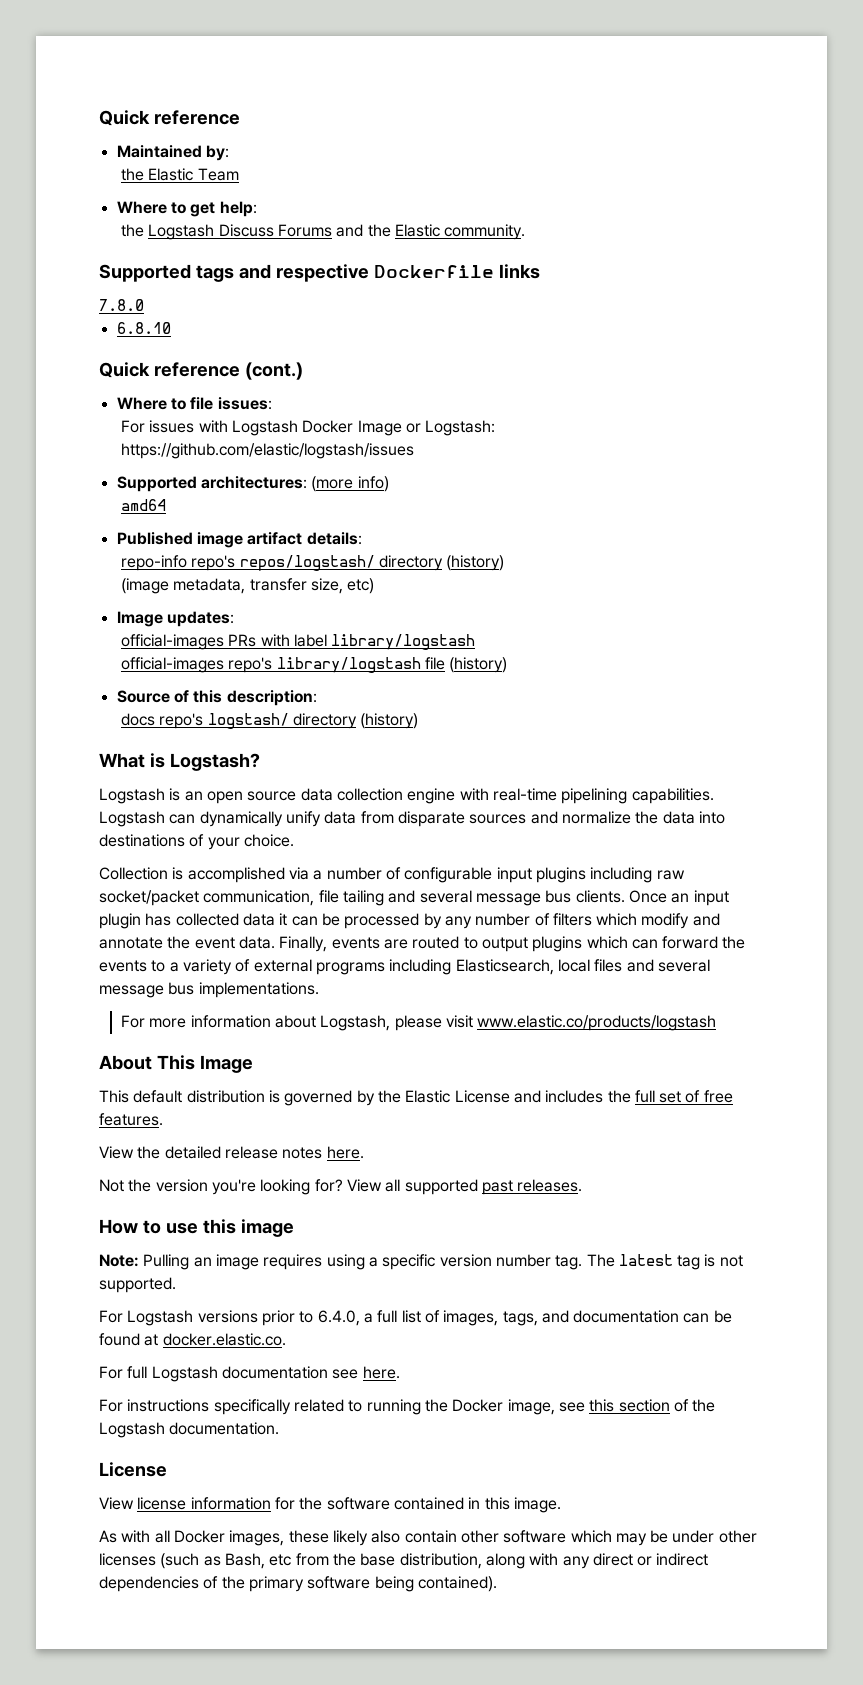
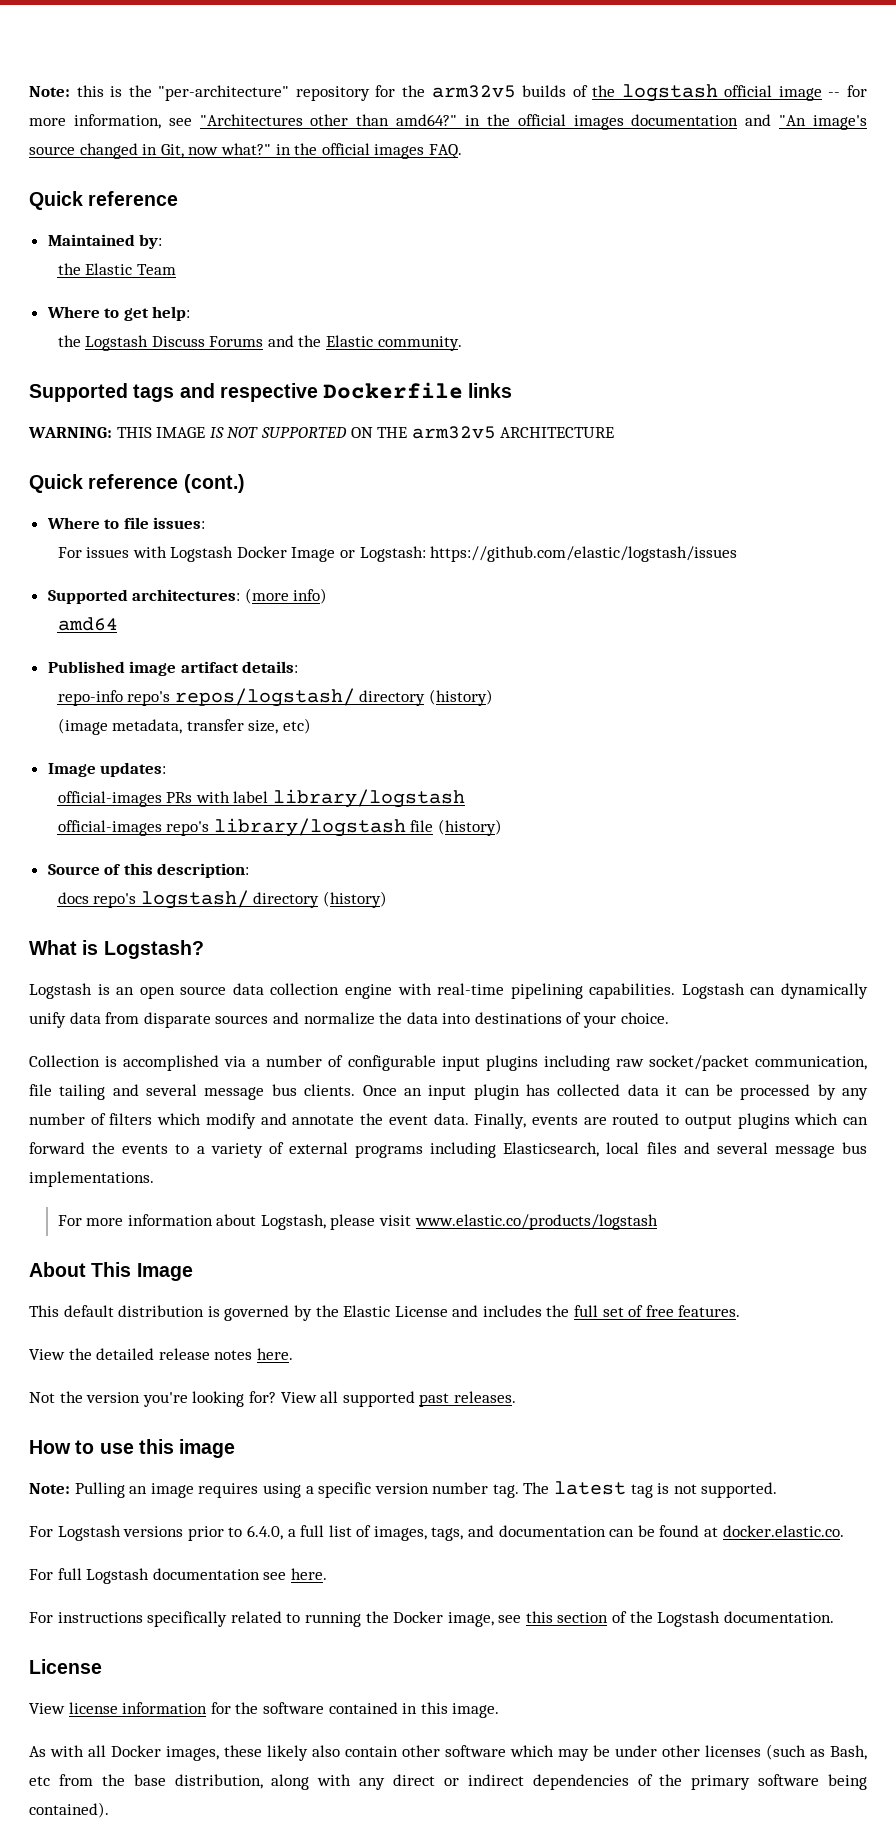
+ Note: this is the "per-architecture" repository for the arm32v5 builds of the logstash official image -- for more information, see "Architectures other than amd64?" in the official images documentation and "An image's source changed in Git, now what?" in the official images FAQ.
- 7.8.0
- 6.8.10
+ WARNING: THIS IMAGE IS NOT SUPPORTED ON THE arm32v5 ARCHITECTURE

